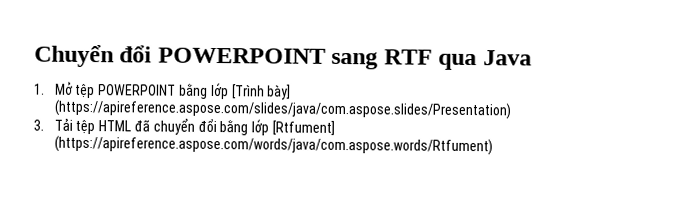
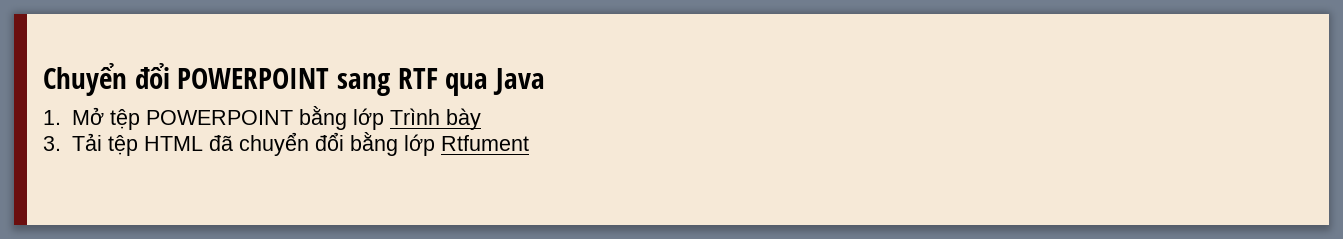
- 1. Mở tệp POWERPOINT bằng lớp [Trình bày] (https://apireference.aspose.com/slides/java/com.aspose.slides/Presentation)
+ 1. Mở tệp POWERPOINT bằng lớp Trình bày
- 3. Tải tệp HTML đã chuyển đổi bằng lớp [Rtfument] (https://apireference.aspose.com/words/java/com.aspose.words/Rtfument)
+ 3. Tải tệp HTML đã chuyển đổi bằng lớp Rtfument

